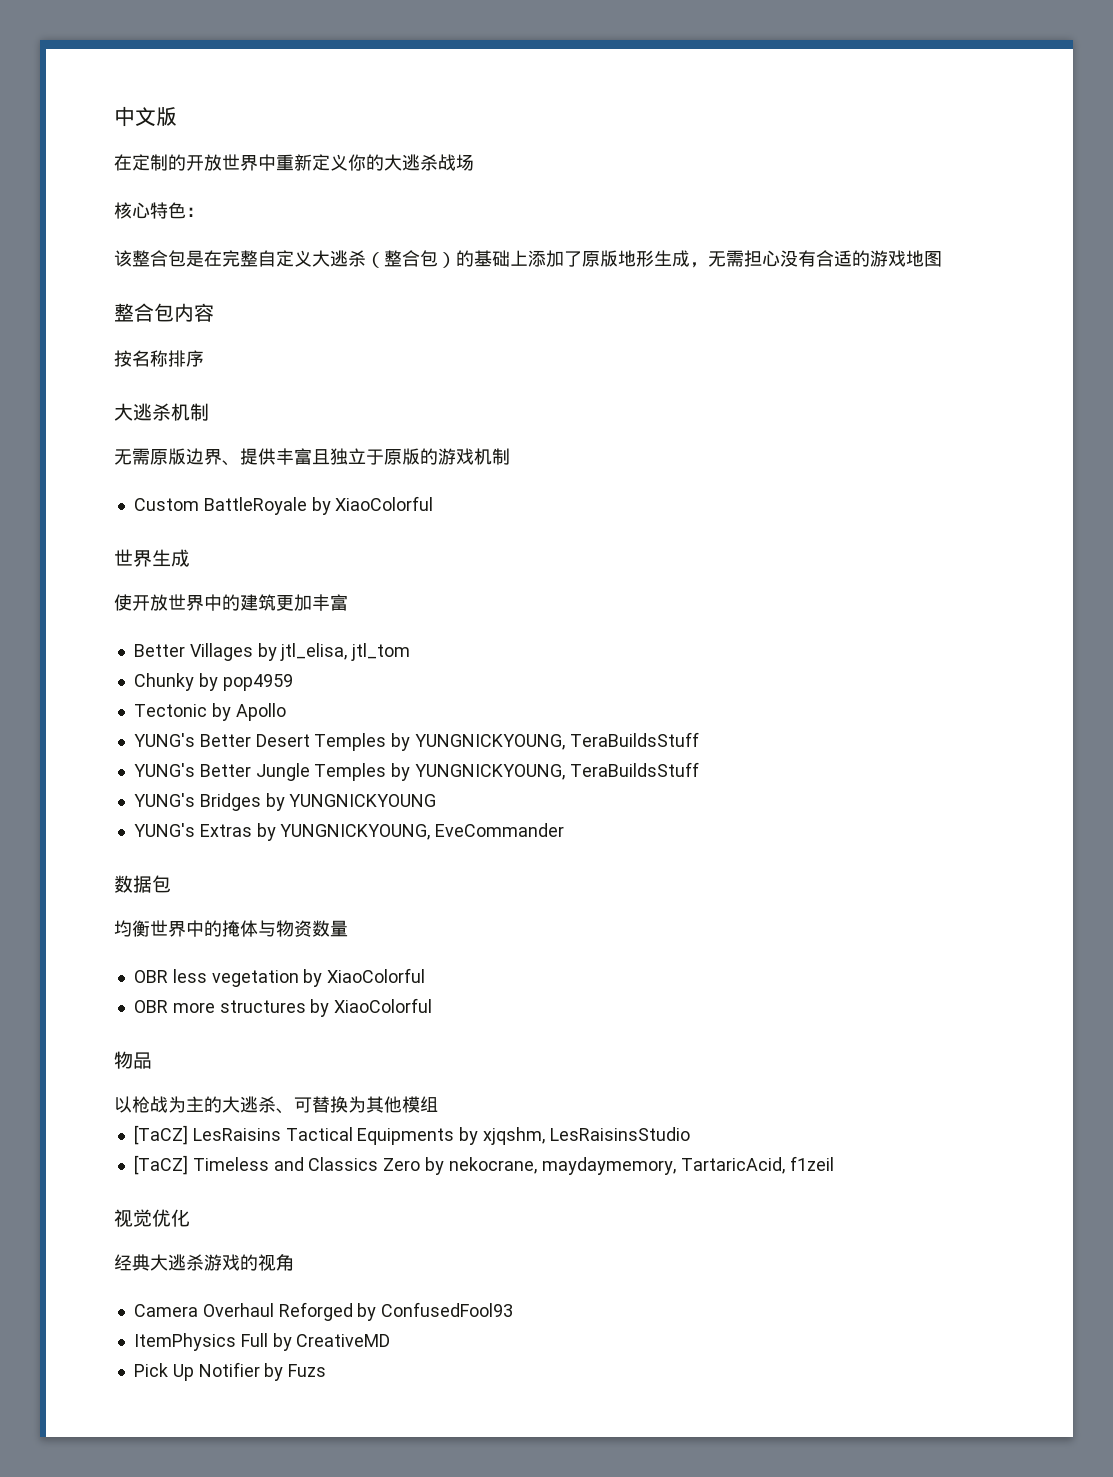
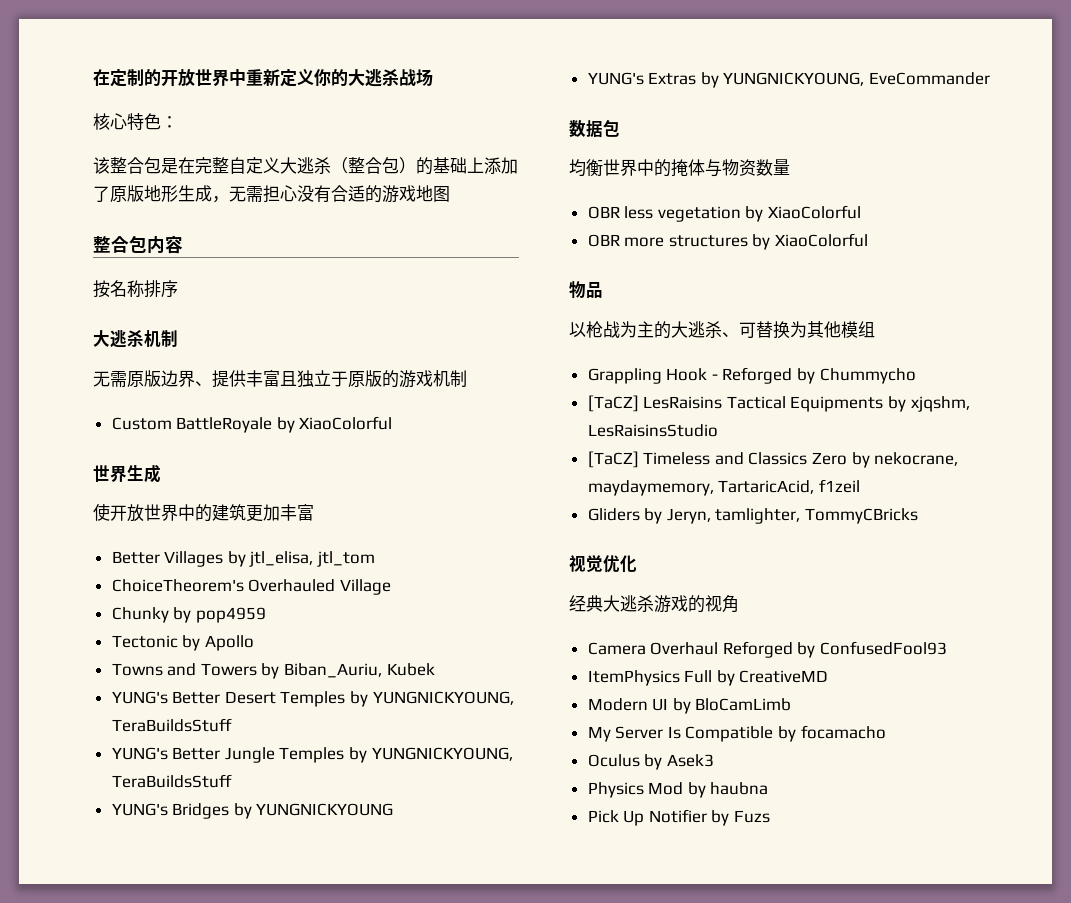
- 中文版
+ ChoiceTheorem's Overhauled Village
+ Towns and Towers by Biban_Auriu, Kubek
+ Grappling Hook - Reforged by Chummycho
+ Gliders by Jeryn, tamlighter, TommyCBricks
+ Modern UI by BloCamLimb
+ My Server Is Compatible by focamacho
+ Oculus by Asek3
+ Physics Mod by haubna

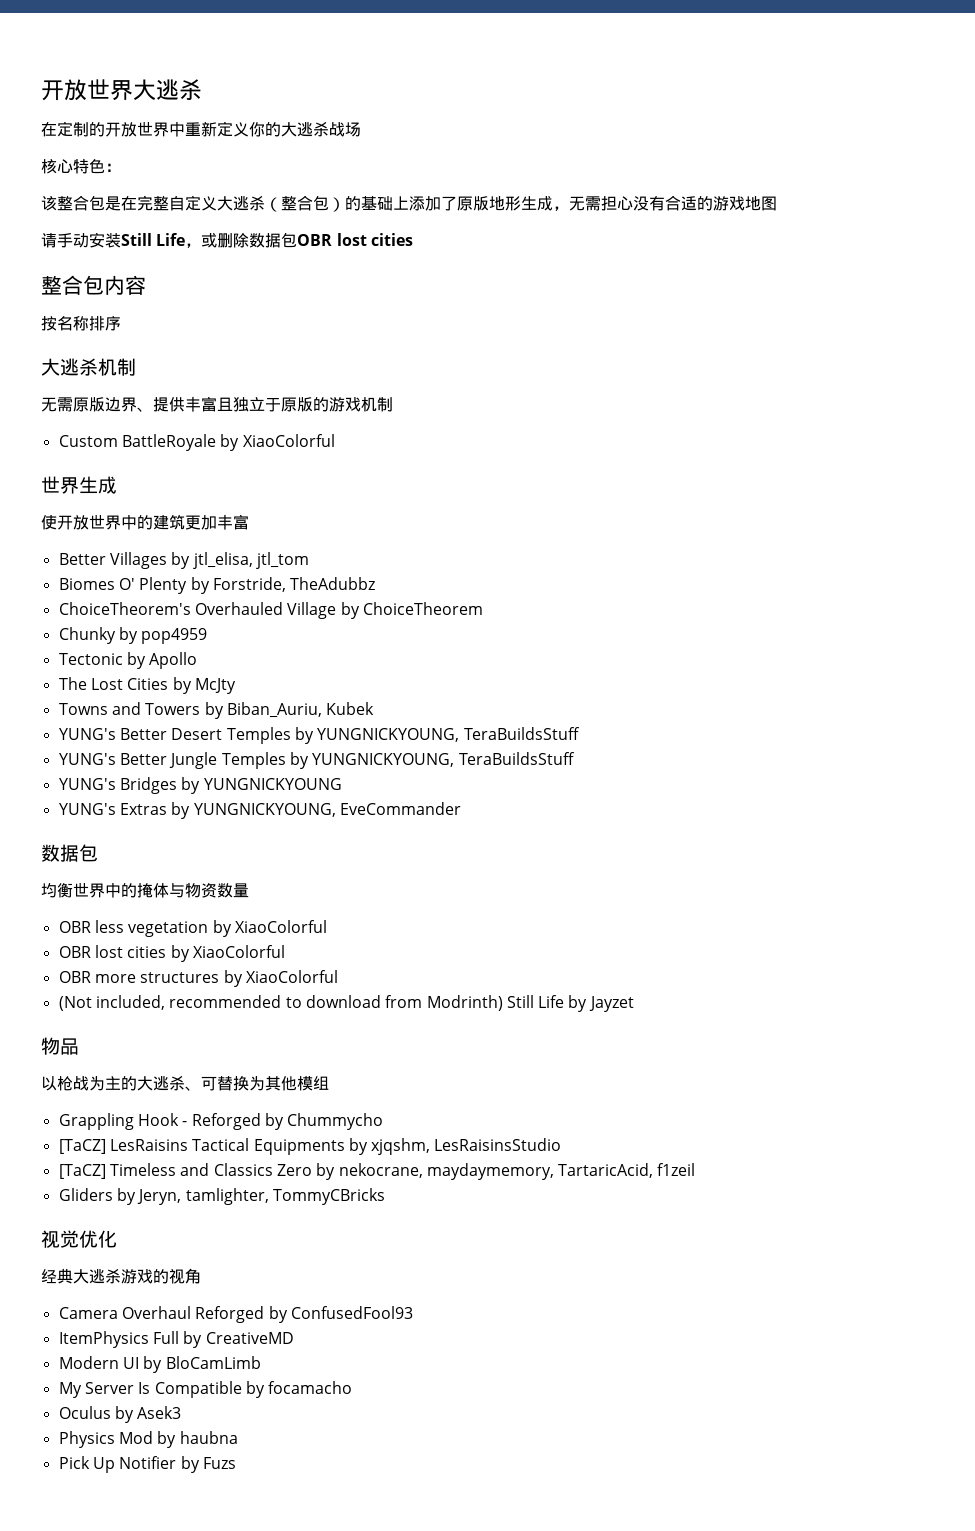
+ 开放世界大逃杀
+ 请手动安装Still Life，或删除数据包OBR lost cities
+ Biomes O' Plenty by Forstride, TheAdubbz
- ChoiceTheorem's Overhauled Village
+ ChoiceTheorem's Overhauled Village by ChoiceTheorem
+ The Lost Cities by McJty
+ OBR lost cities by XiaoColorful
+ (Not included, recommended to download from Modrinth) Still Life by Jayzet

